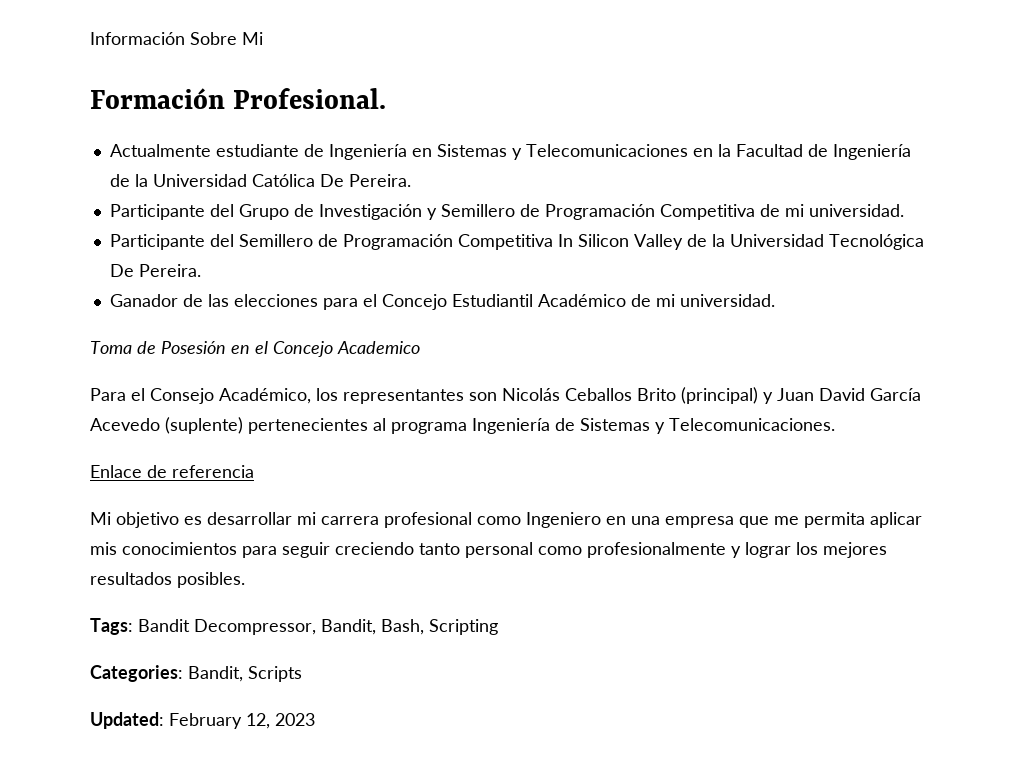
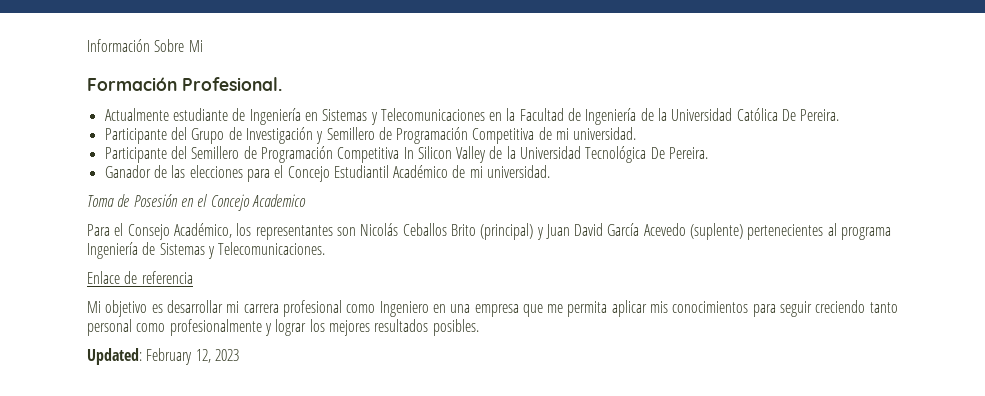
- Tags: Bandit Decompressor, Bandit, Bash, Scripting
- Categories: Bandit, Scripts

